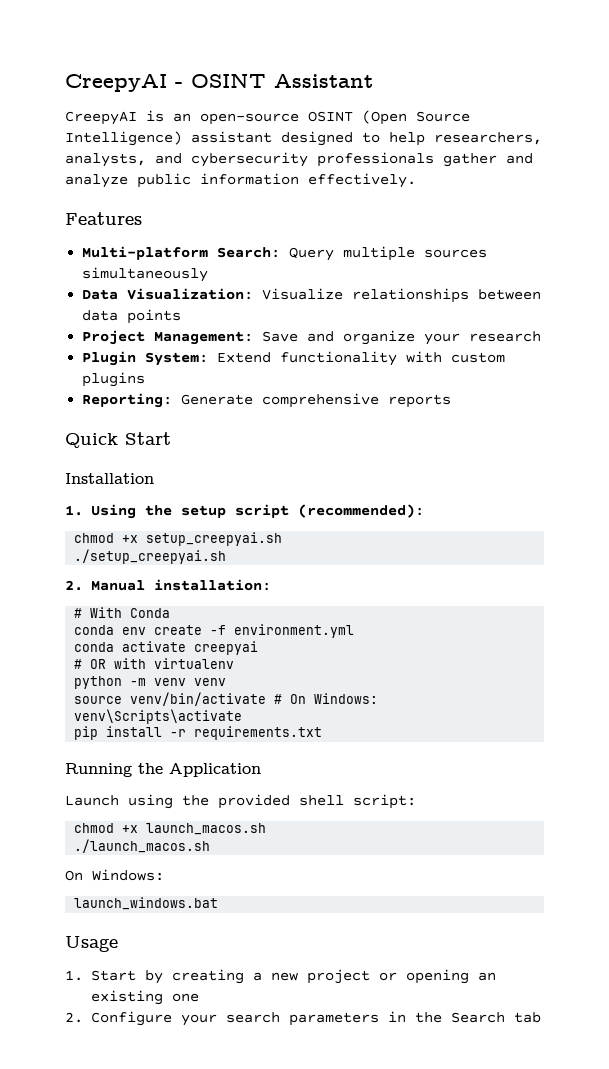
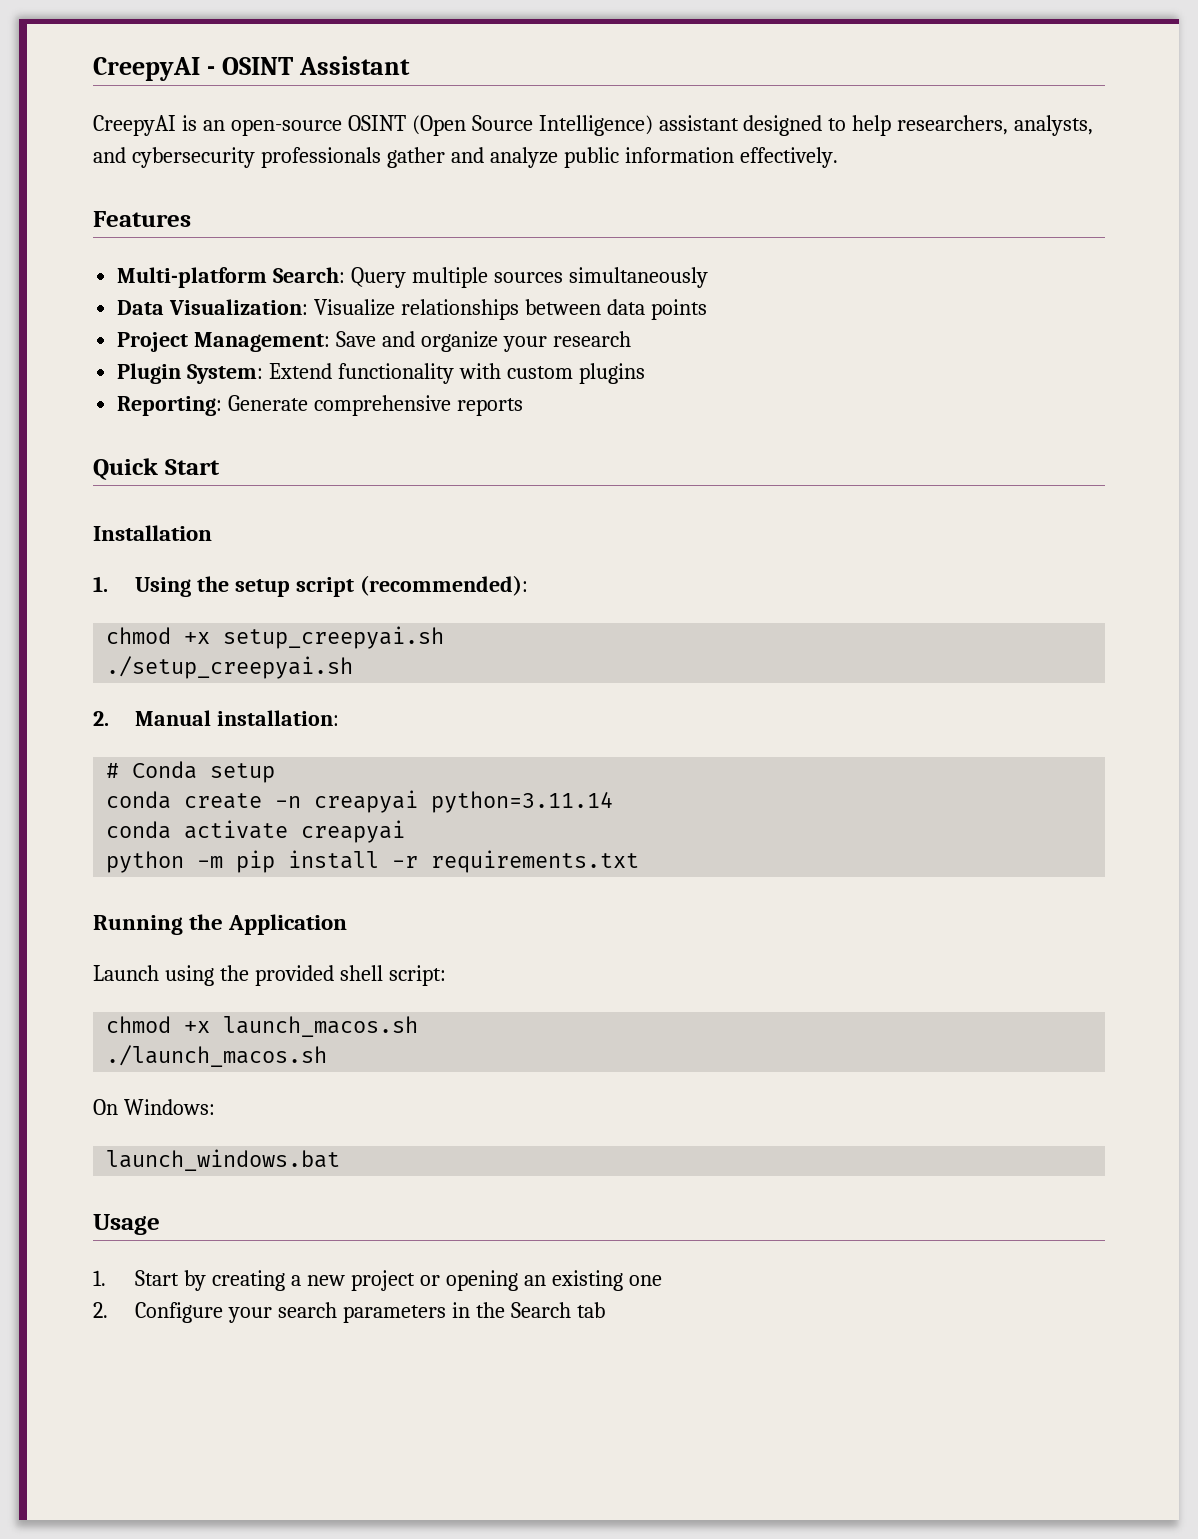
- # With Conda
- conda env create -f environment.yml
- conda activate creepyai
- # OR with virtualenv
- python -m venv venv
- source venv/bin/activate # On Windows: venv\Scripts\activate
- pip install -r requirements.txt
+ # Conda setup
+ conda create -n creapyai python=3.11.14
+ conda activate creapyai
+ python -m pip install -r requirements.txt

